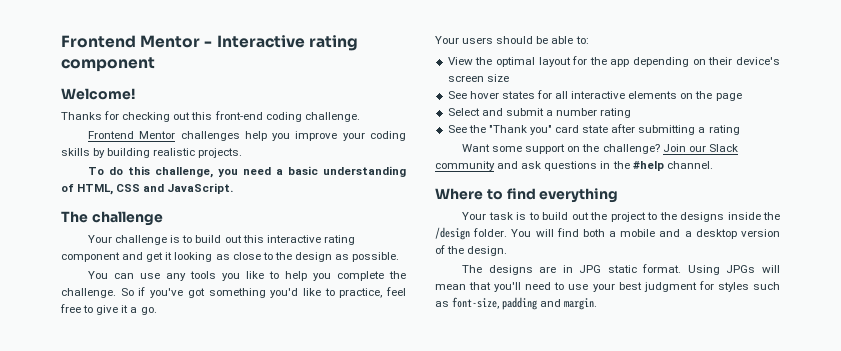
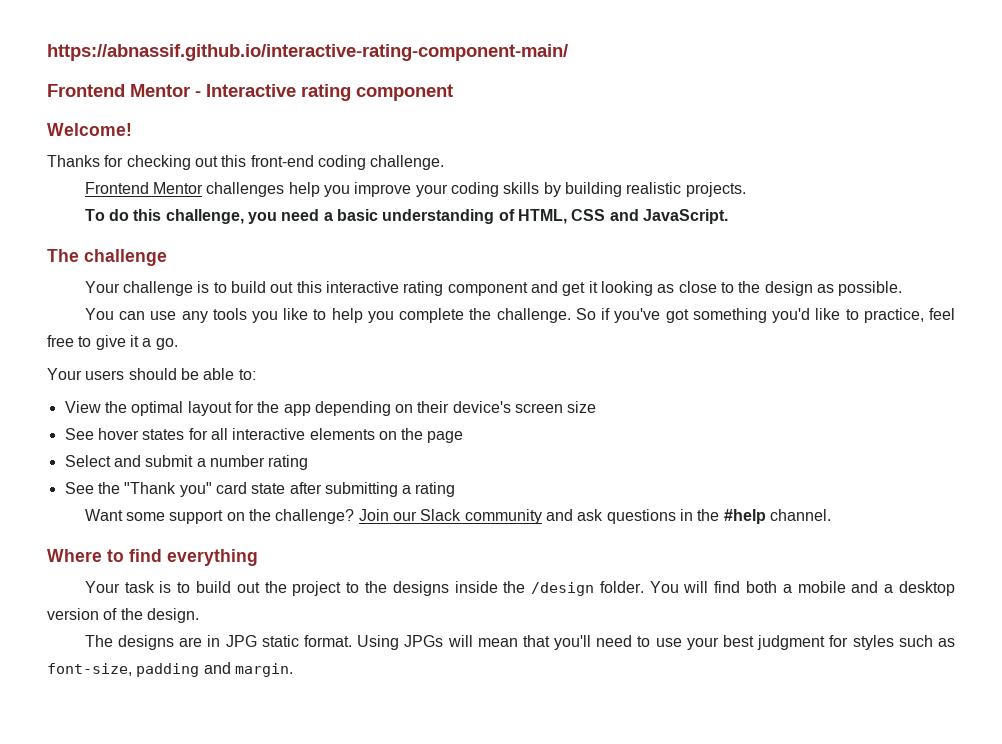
+ https://abnassif.github.io/interactive-rating-component-main/

